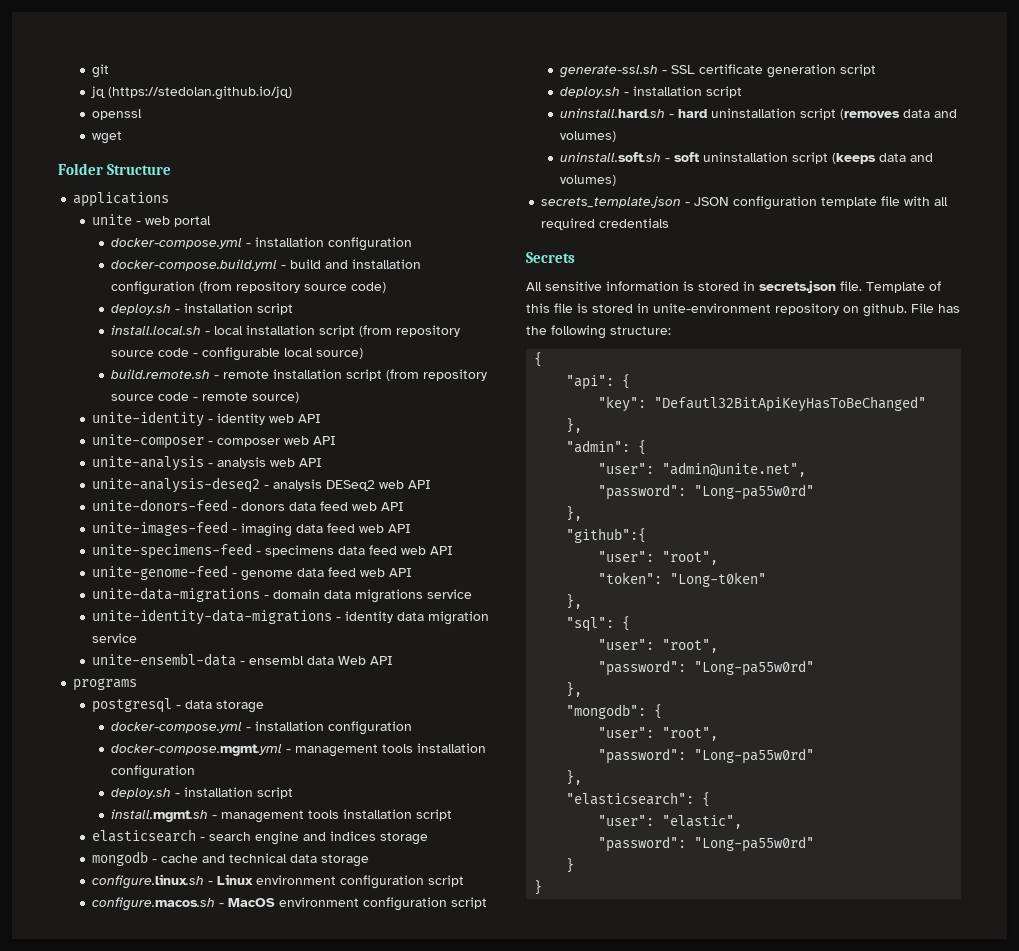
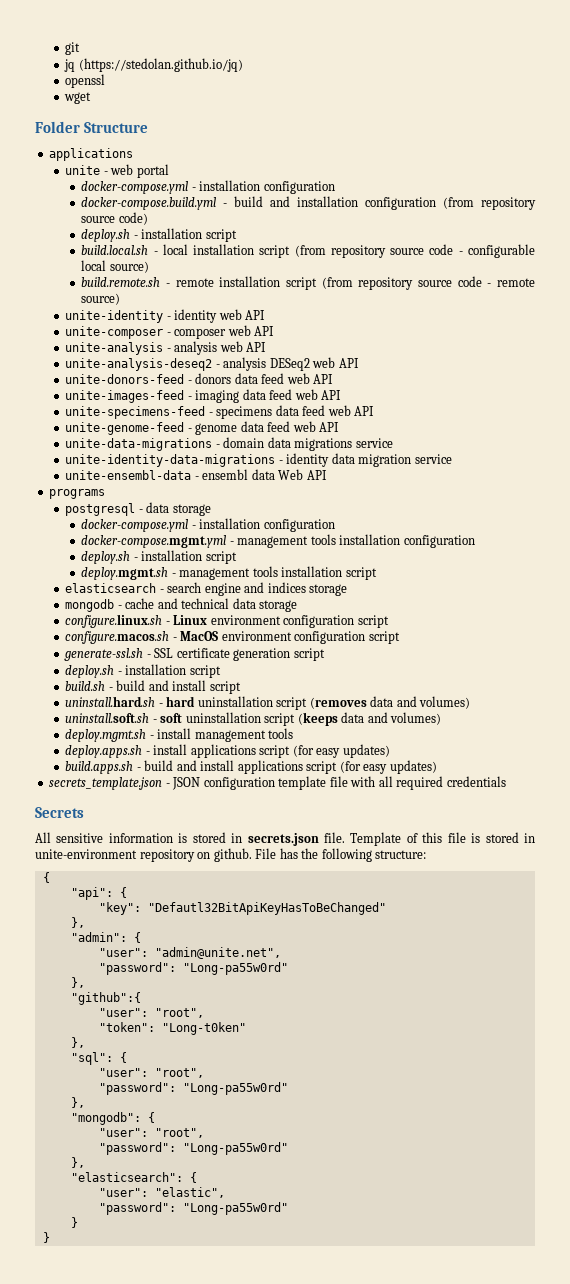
- install.local.sh - local installation script (from repository source code - configurable local source)
+ build.local.sh - local installation script (from repository source code - configurable local source)
- install.mgmt.sh - management tools installation script
+ deploy.mgmt.sh - management tools installation script
+ build.sh - build and install script
+ deploy.mgmt.sh - install management tools
+ deploy.apps.sh - install applications script (for easy updates)
+ build.apps.sh - build and install applications script (for easy updates)

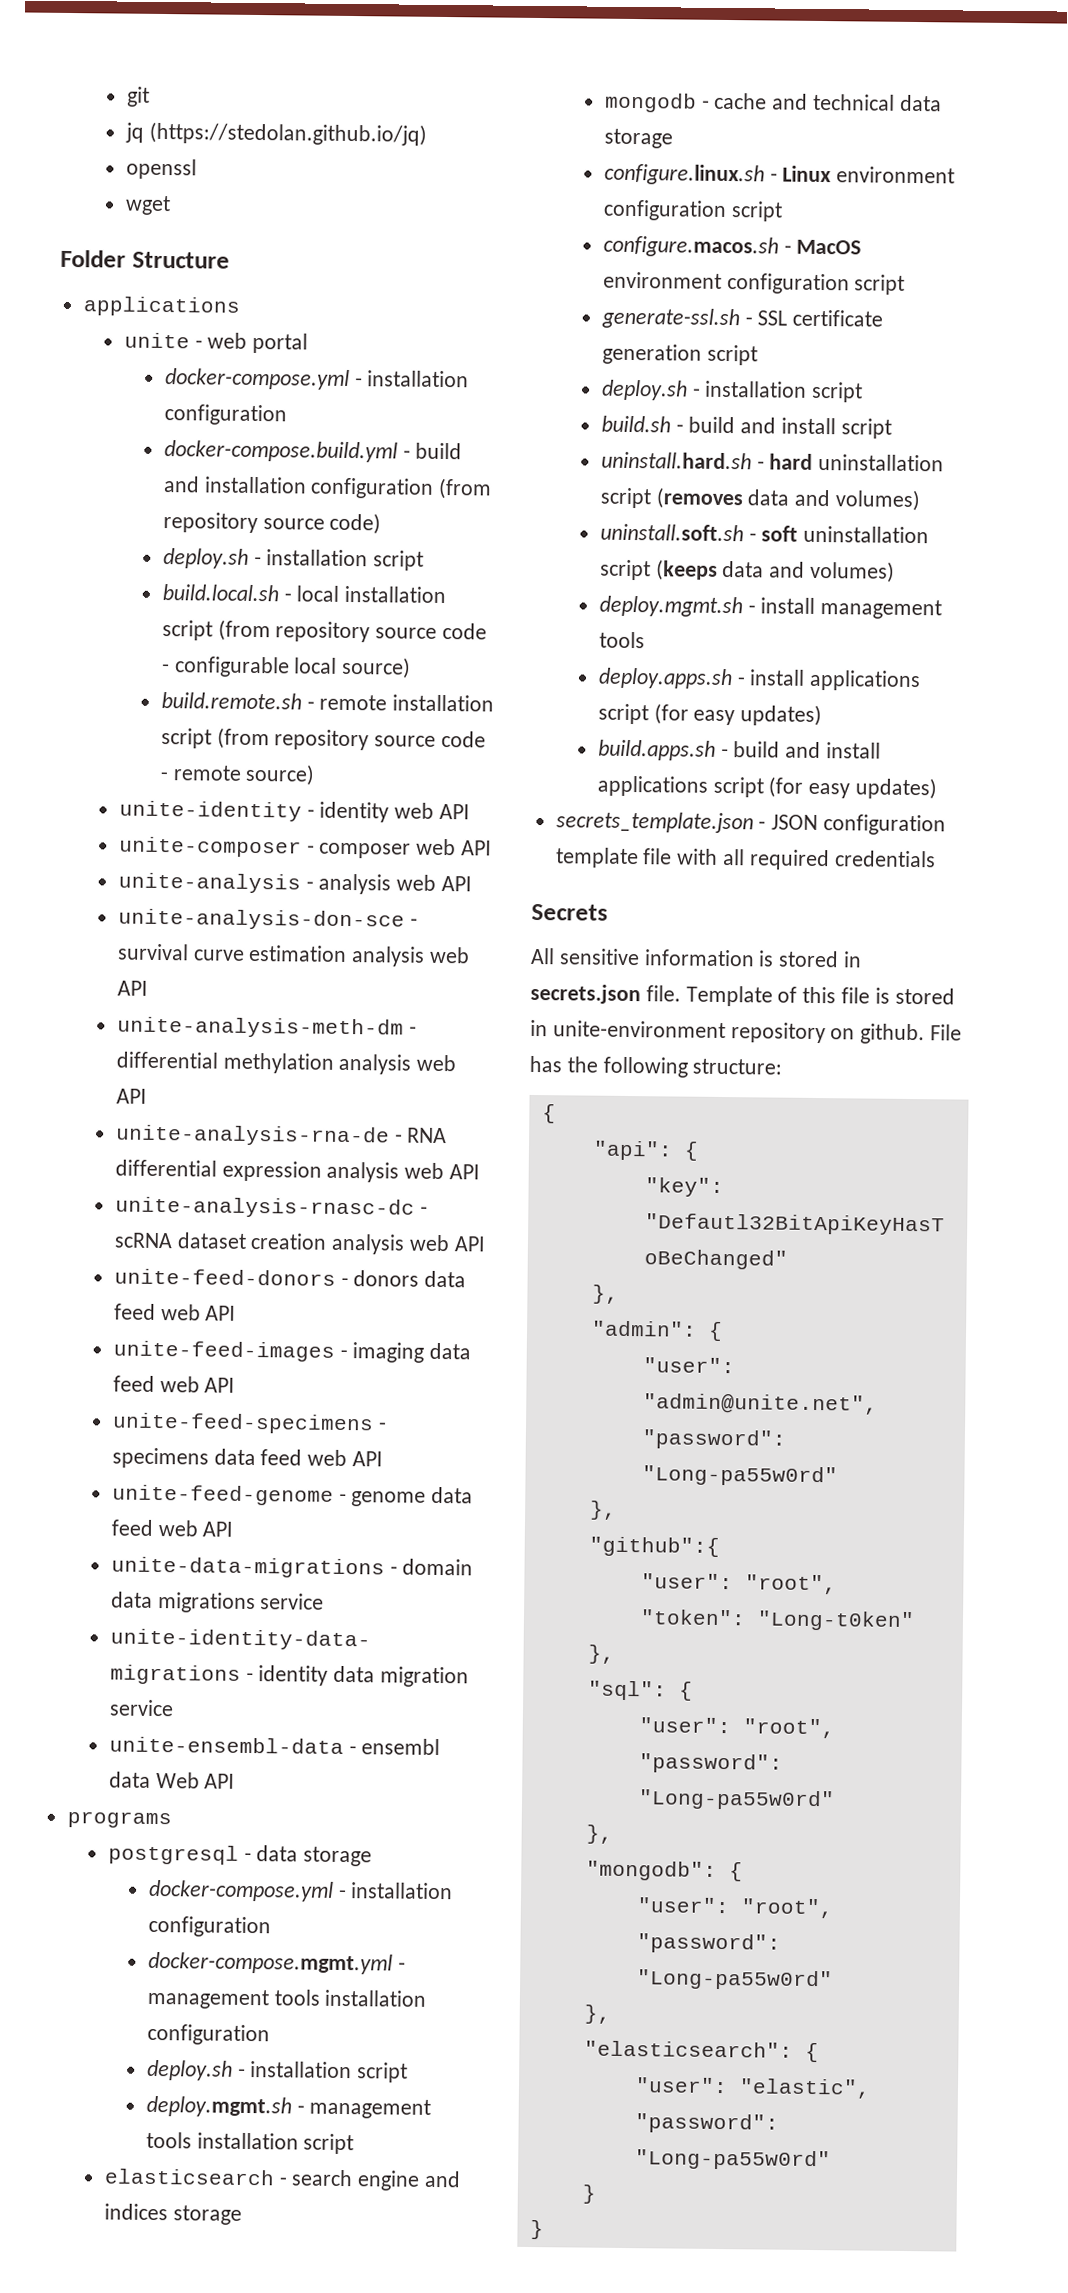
- unite-analysis-deseq2 - analysis DESeq2 web API
- unite-donors-feed - donors data feed web API
+ unite-analysis-don-sce - survival curve estimation analysis web API
+ unite-analysis-meth-dm - differential methylation analysis web API
+ unite-analysis-rna-de - RNA differential expression analysis web API
+ unite-analysis-rnasc-dc - scRNA dataset creation analysis web API
+ unite-feed-donors - donors data feed web API
- unite-images-feed - imaging data feed web API
+ unite-feed-images - imaging data feed web API
- unite-specimens-feed - specimens data feed web API
+ unite-feed-specimens - specimens data feed web API
- unite-genome-feed - genome data feed web API
+ unite-feed-genome - genome data feed web API

